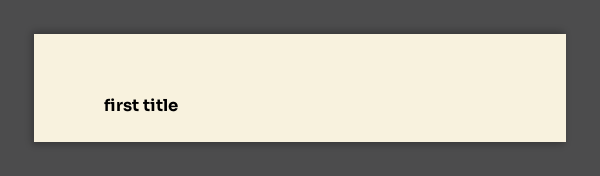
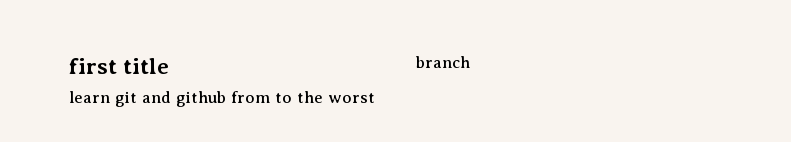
+ learn git and github from to the worst branch

